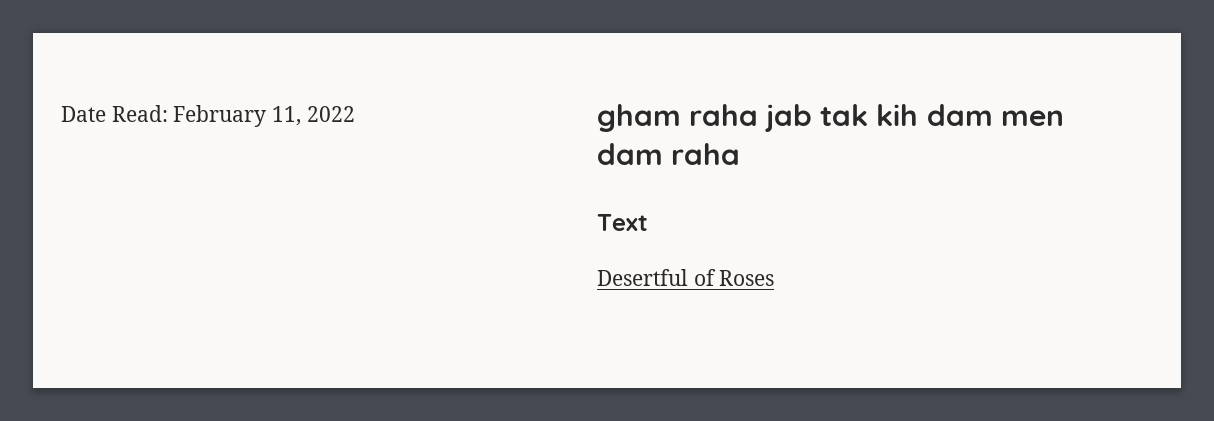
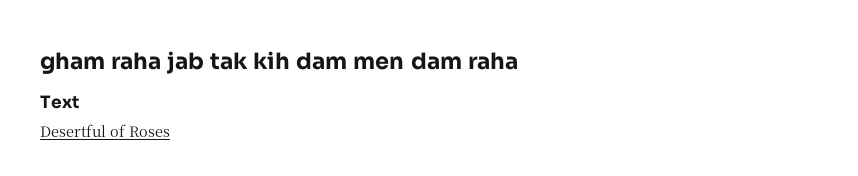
- Date Read: February 11, 2022

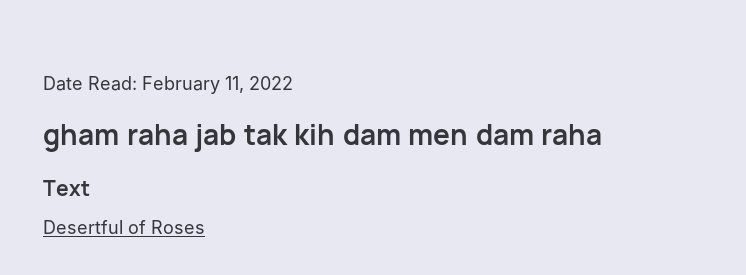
+ Date Read: February 11, 2022

